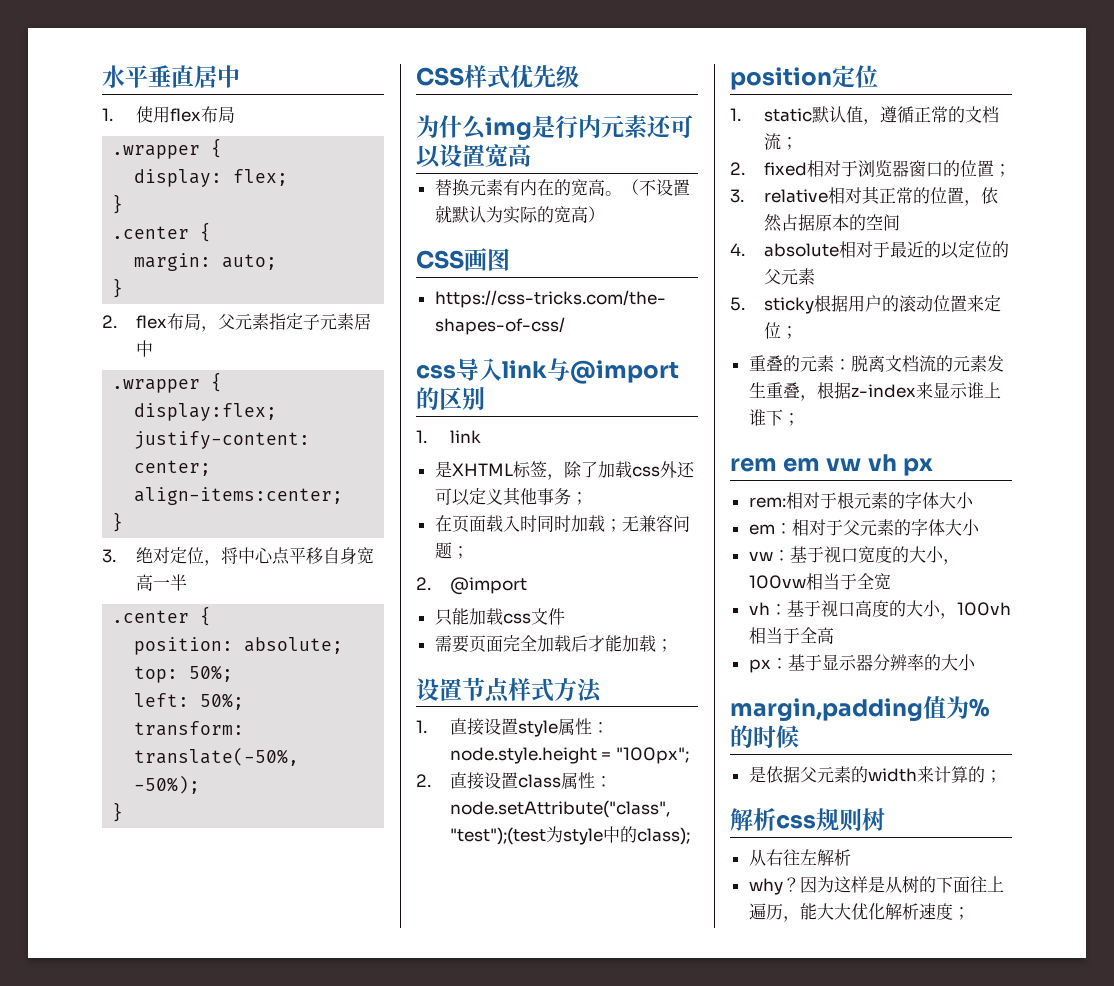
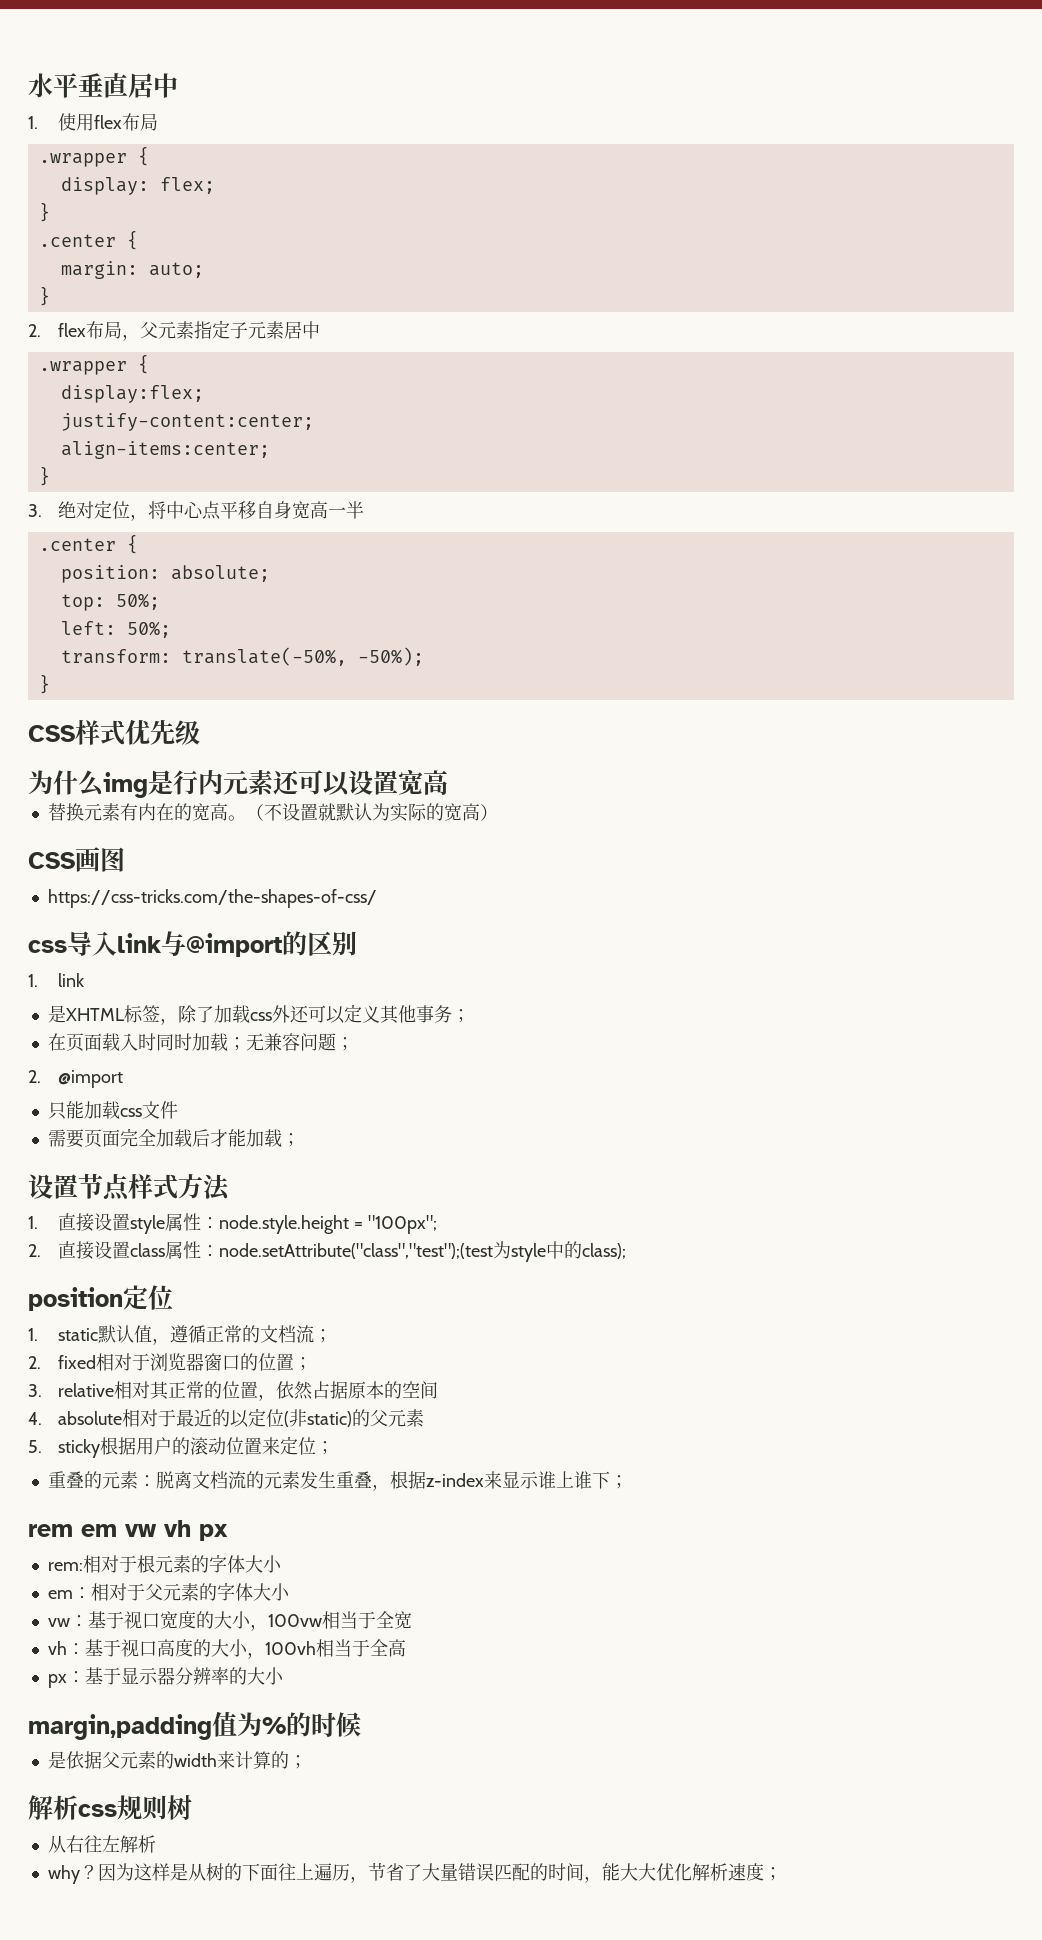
- 4. absolute相对于最近的以定位的父元素
+ 4. absolute相对于最近的以定位(非static)的父元素
- 因为这样是从树的下面往上遍历，能大大优化解析速度；
+ 因为这样是从树的下面往上遍历，节省了大量错误匹配的时间，能大大优化解析速度；

